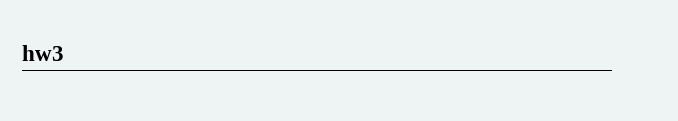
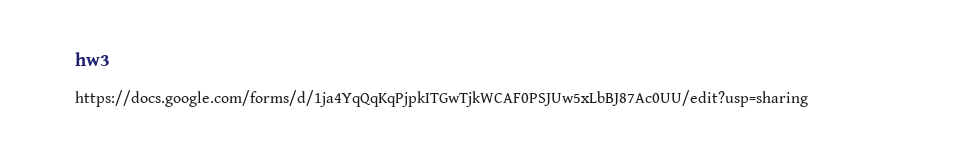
+ https://docs.google.com/forms/d/1ja4YqQqKqPjpkITGwTjkWCAF0PSJUw5xLbBJ87Ac0UU/edit?usp=sharing

